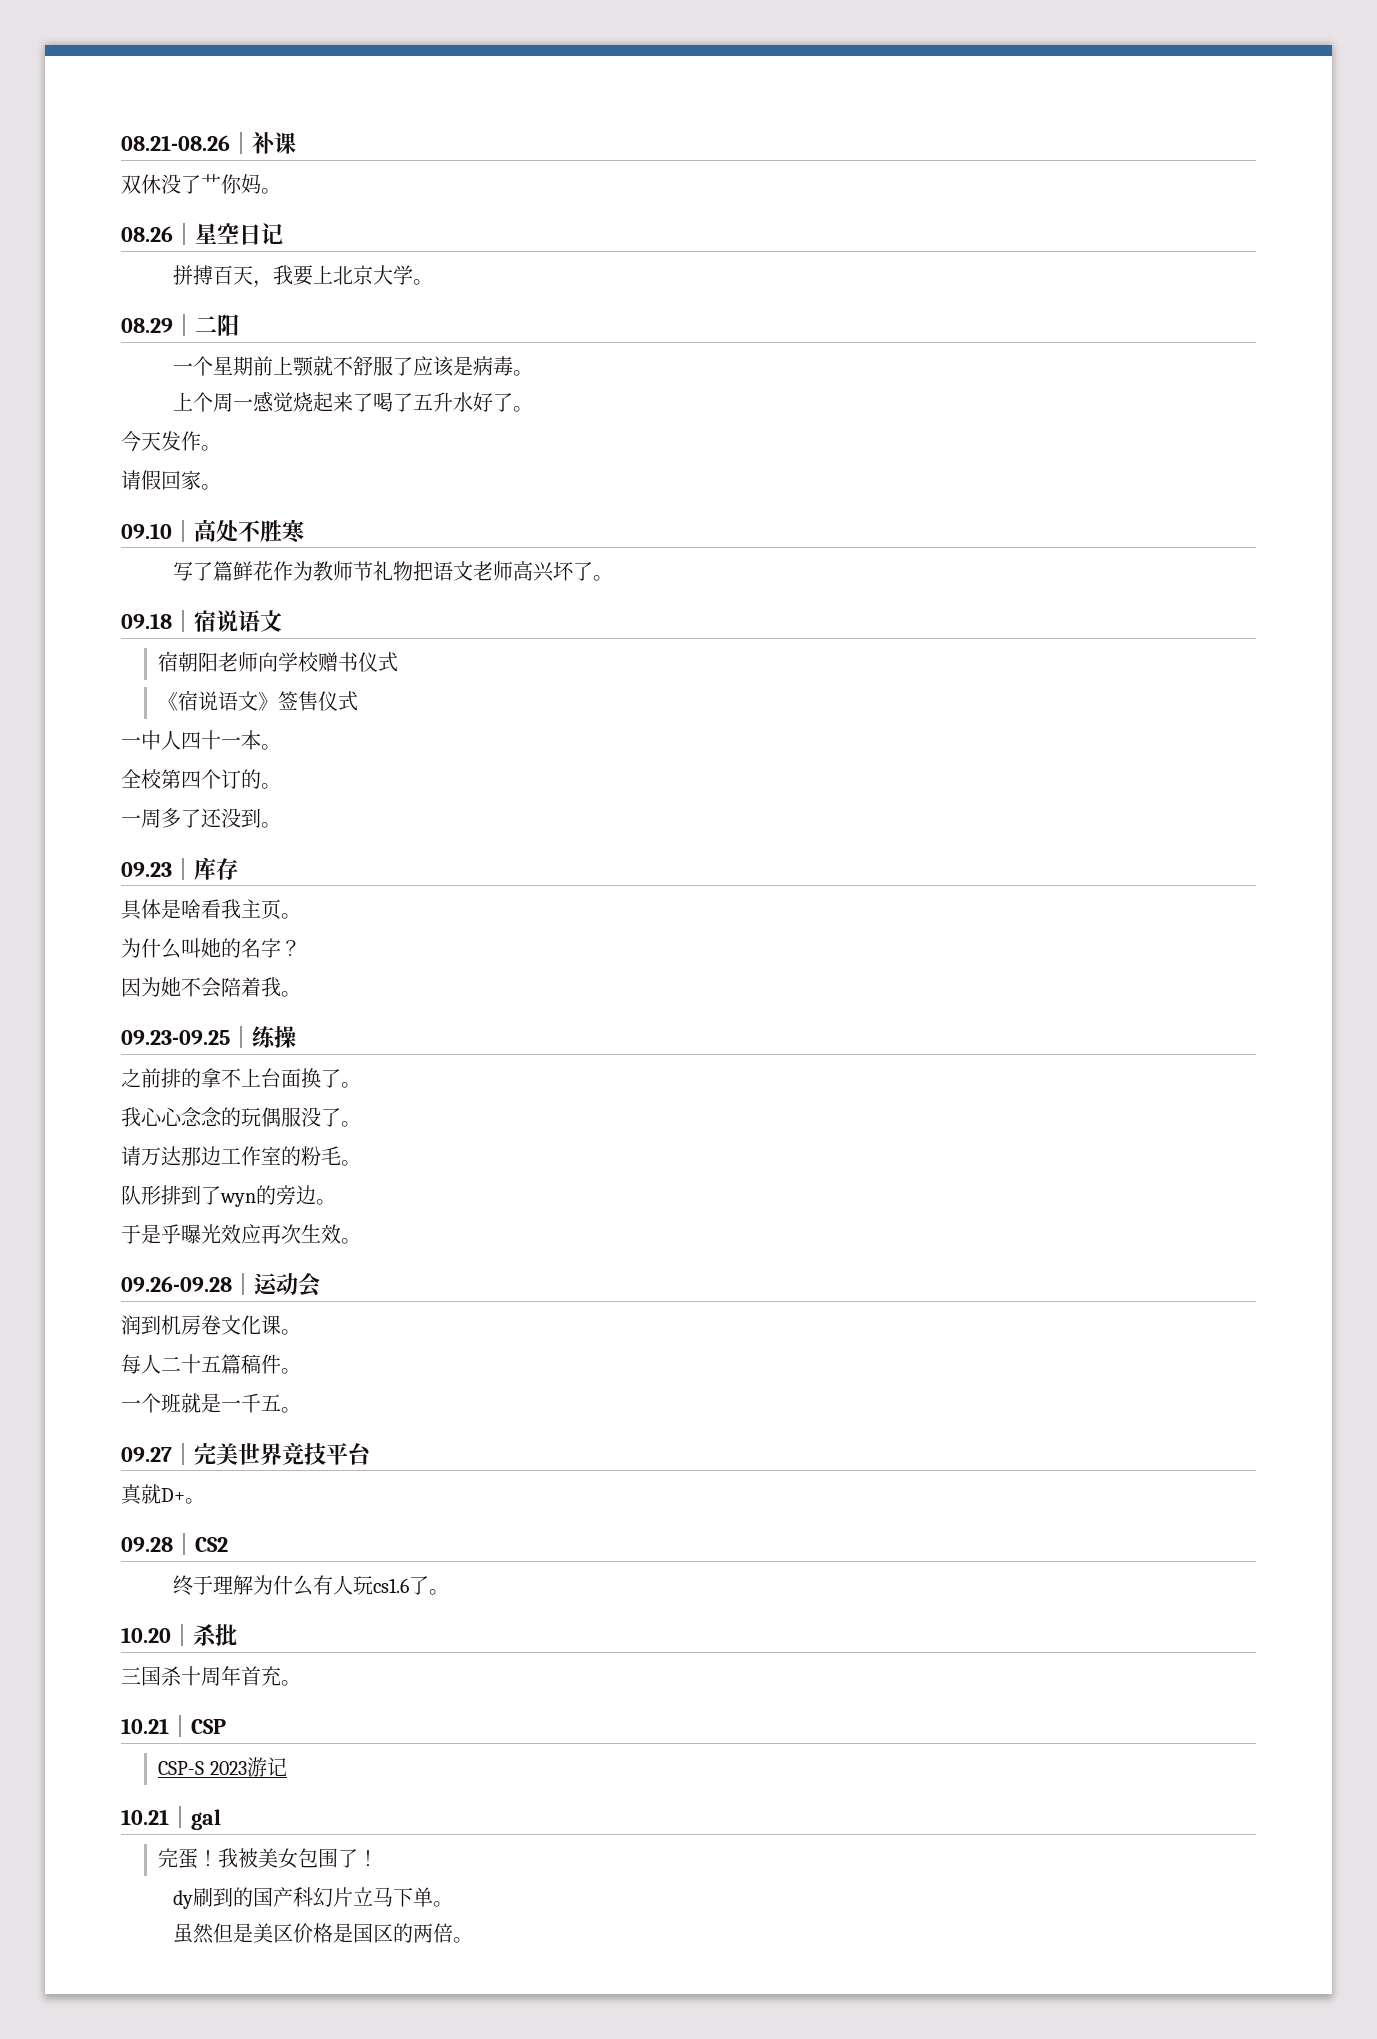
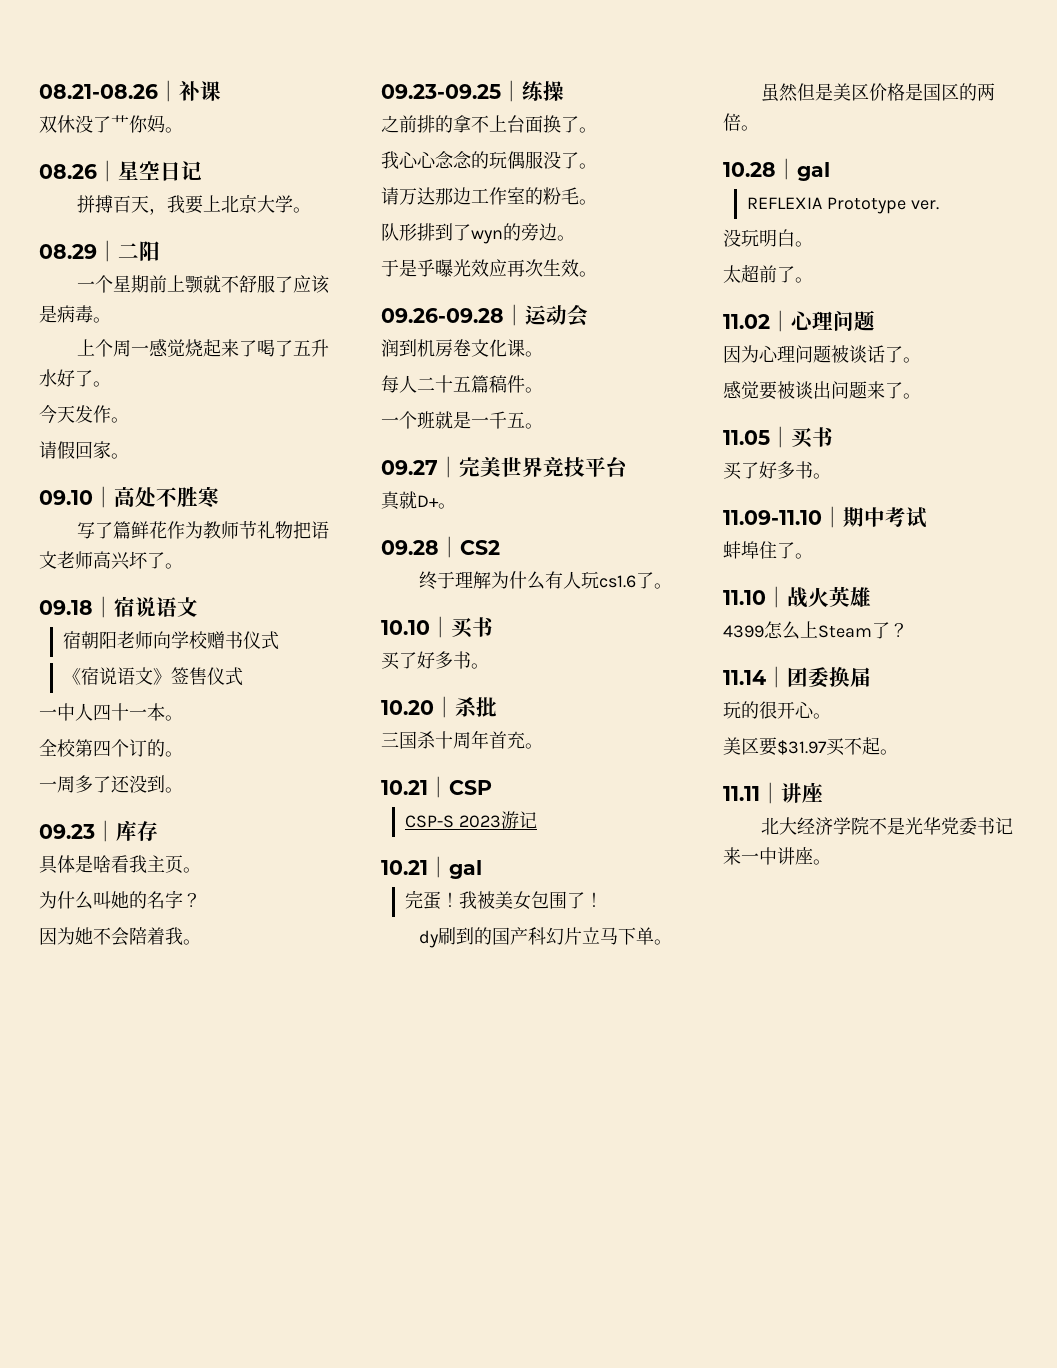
+ 10.10｜买书
+ 买了好多书。
+ 10.28｜gal
+ REFLEXIA Prototype ver.
+ 没玩明白。
+ 太超前了。
+ 11.02｜心理问题
+ 因为心理问题被谈话了。
+ 感觉要被谈出问题来了。
+ 11.05｜买书
+ 买了好多书。
+ 11.09-11.10｜期中考试
+ 蚌埠住了。
+ 11.10｜战火英雄
+ 4399怎么上Steam了？
+ 11.14｜团委换届
+ 玩的很开心。
+ 美区要$31.97买不起。
+ 11.11｜讲座
+ 北大经济学院不是光华党委书记来一中讲座。

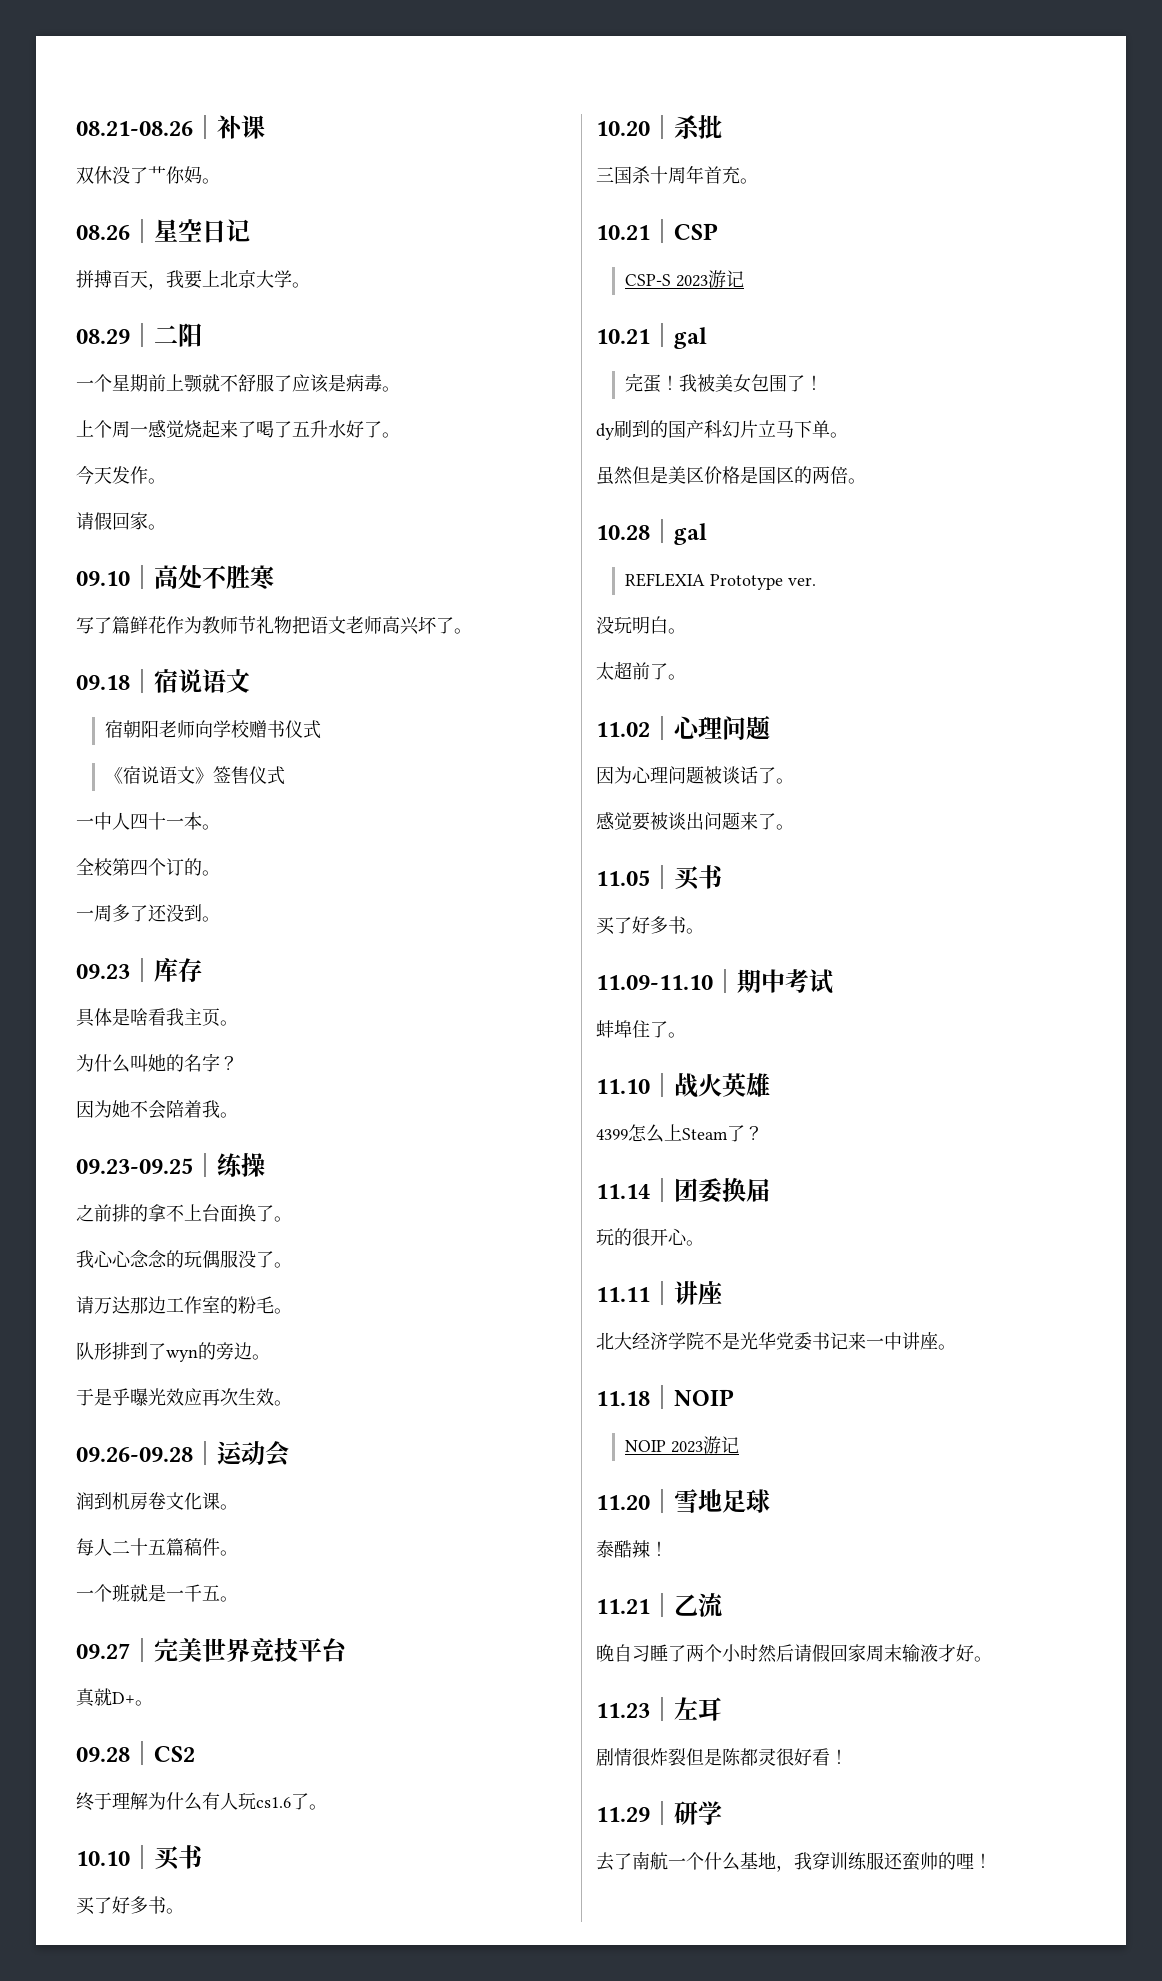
- 美区要$31.97买不起。
+ 11.18｜NOIP
+ NOIP 2023游记
+ 11.20｜雪地足球
+ 泰酷辣！
+ 11.21｜乙流
+ 晚自习睡了两个小时然后请假回家周末输液才好。
+ 11.23｜左耳
+ 剧情很炸裂但是陈都灵很好看！
+ 11.29｜研学
+ 去了南航一个什么基地，我穿训练服还蛮帅的哩！

